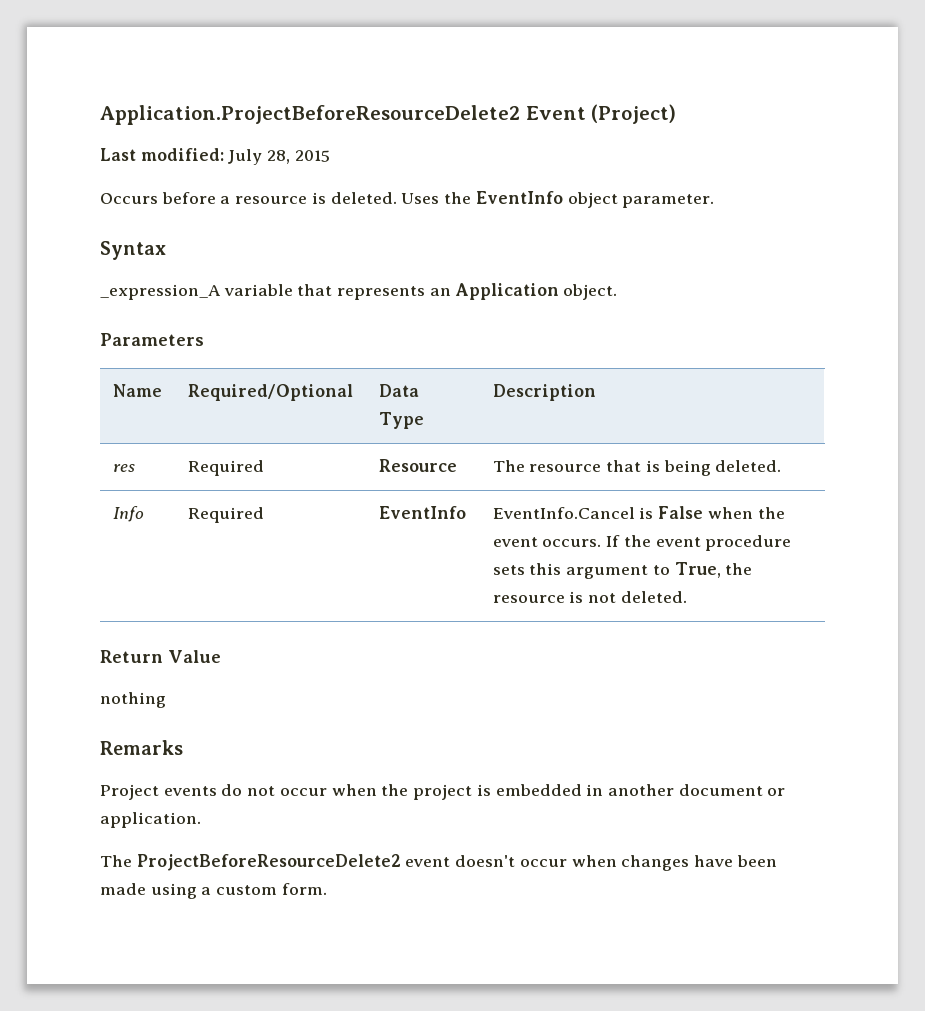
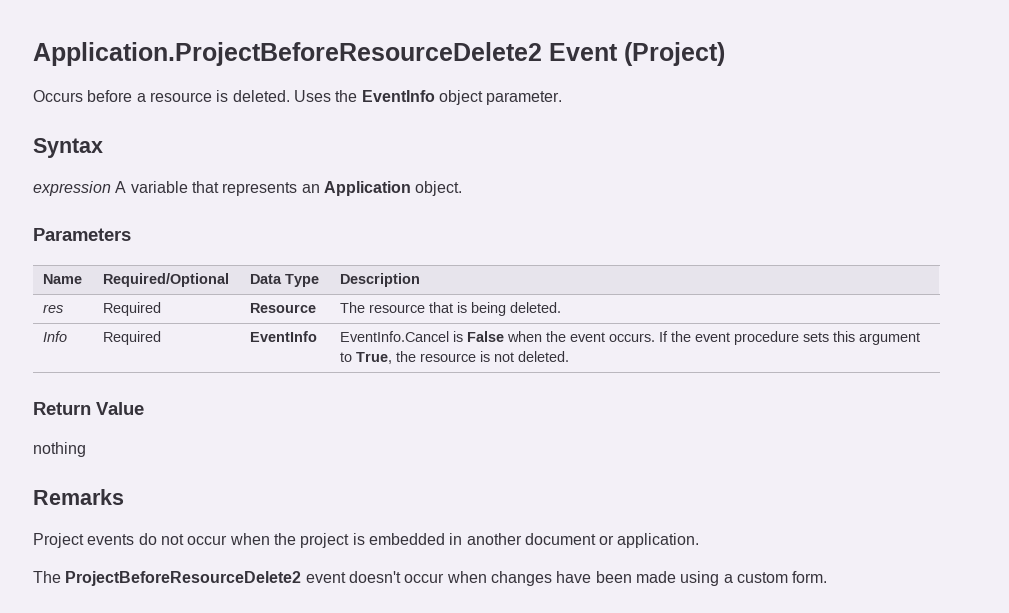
- Last modified: July 28, 2015
- _expression_A variable that represents an Application object.
+ expression A variable that represents an Application object.

